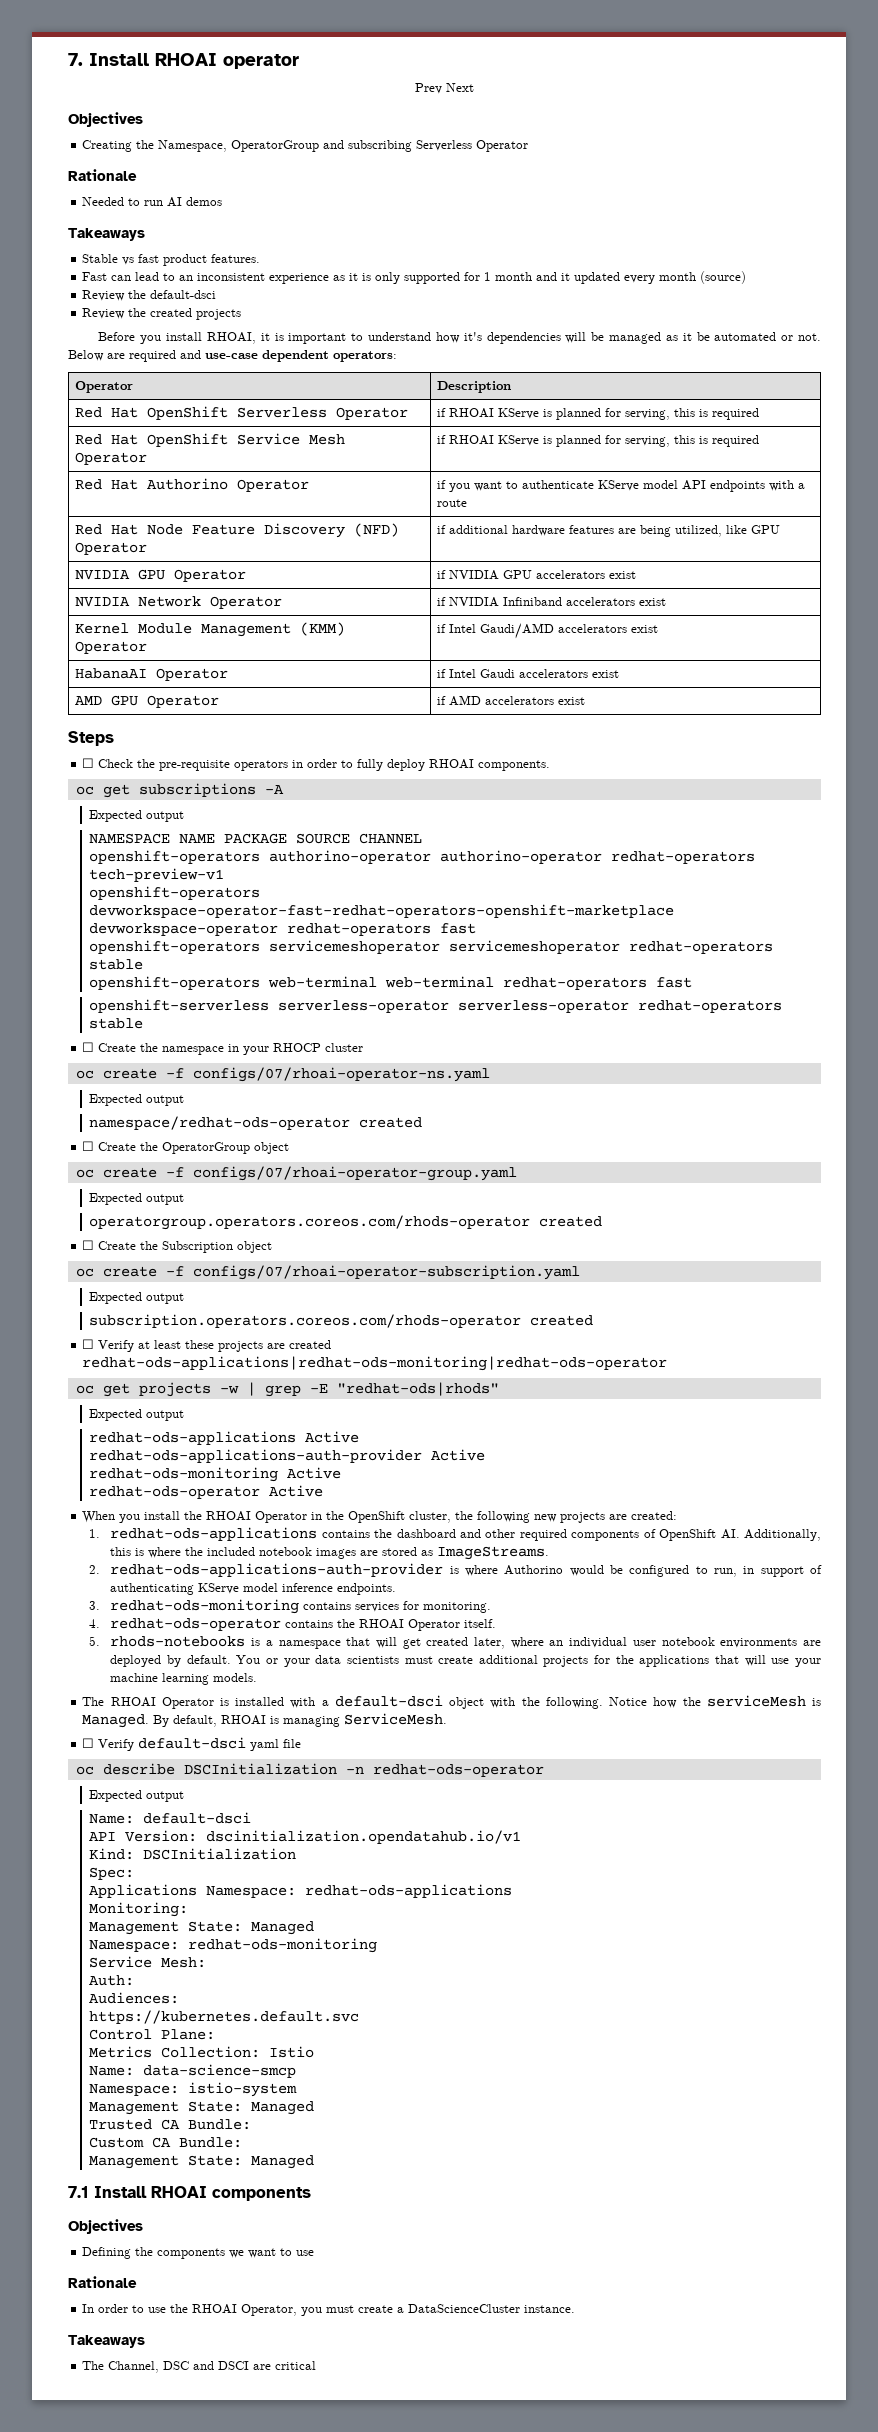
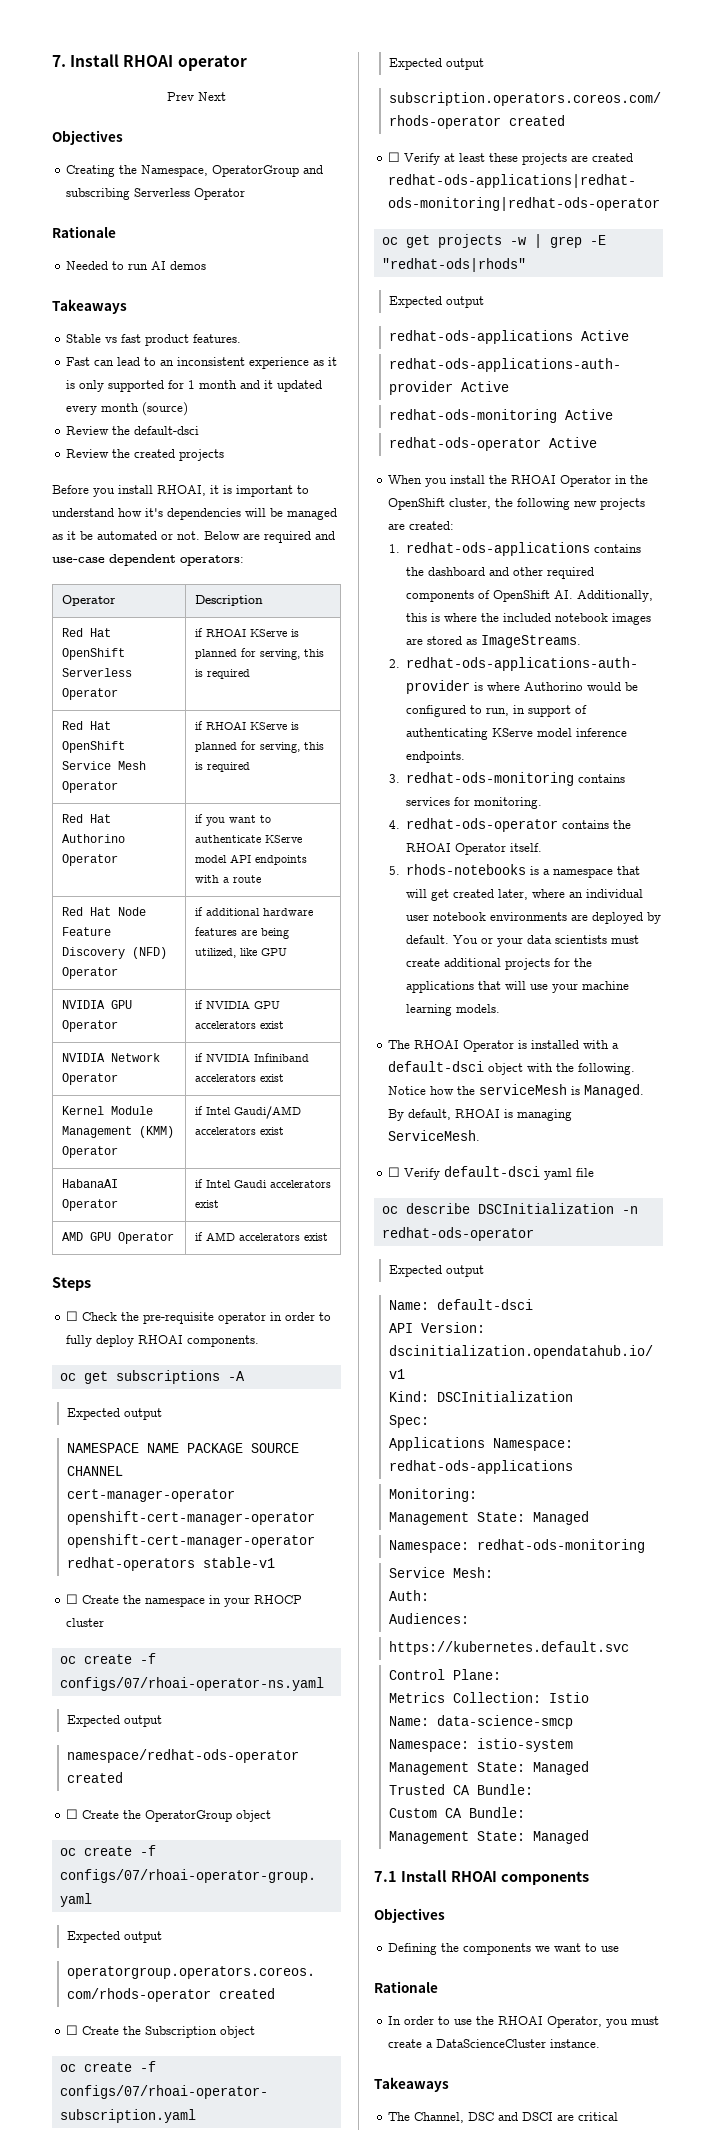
- ☐ Check the pre-requisite operators in order to fully deploy RHOAI components.
+ ☐ Check the pre-requisite operator in order to fully deploy RHOAI components.
- openshift-operators authorino-operator authorino-operator redhat-operators tech-preview-v1
- openshift-operators devworkspace-operator-fast-redhat-operators-openshift-marketplace devworkspace-operator redhat-operators fast
- openshift-operators servicemeshoperator servicemeshoperator redhat-operators stable
- openshift-operators web-terminal web-terminal redhat-operators fast
- openshift-serverless serverless-operator serverless-operator redhat-operators stable
+ cert-manager-operator openshift-cert-manager-operator openshift-cert-manager-operator redhat-operators stable-v1

